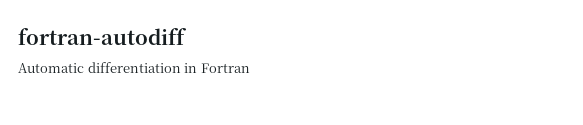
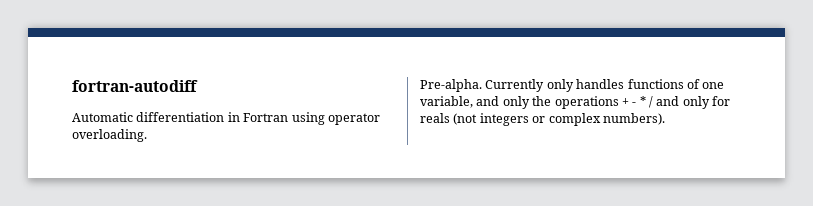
- Automatic differentiation in Fortran
+ Automatic differentiation in Fortran using operator overloading.
+ Pre-alpha. Currently only handles functions of one variable, and only the operations + - * / and only for reals (not integers or complex numbers).

